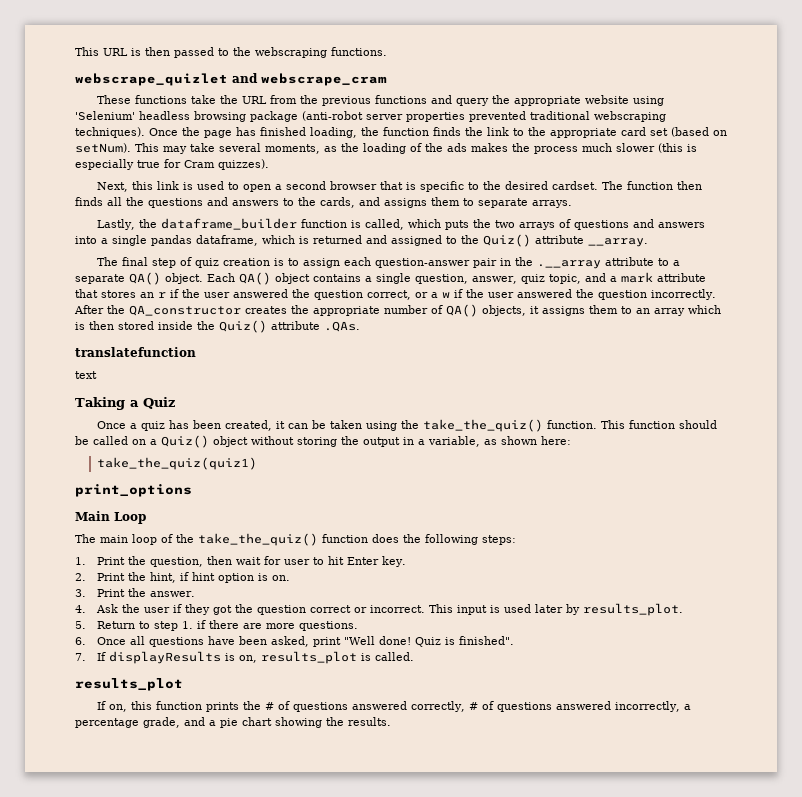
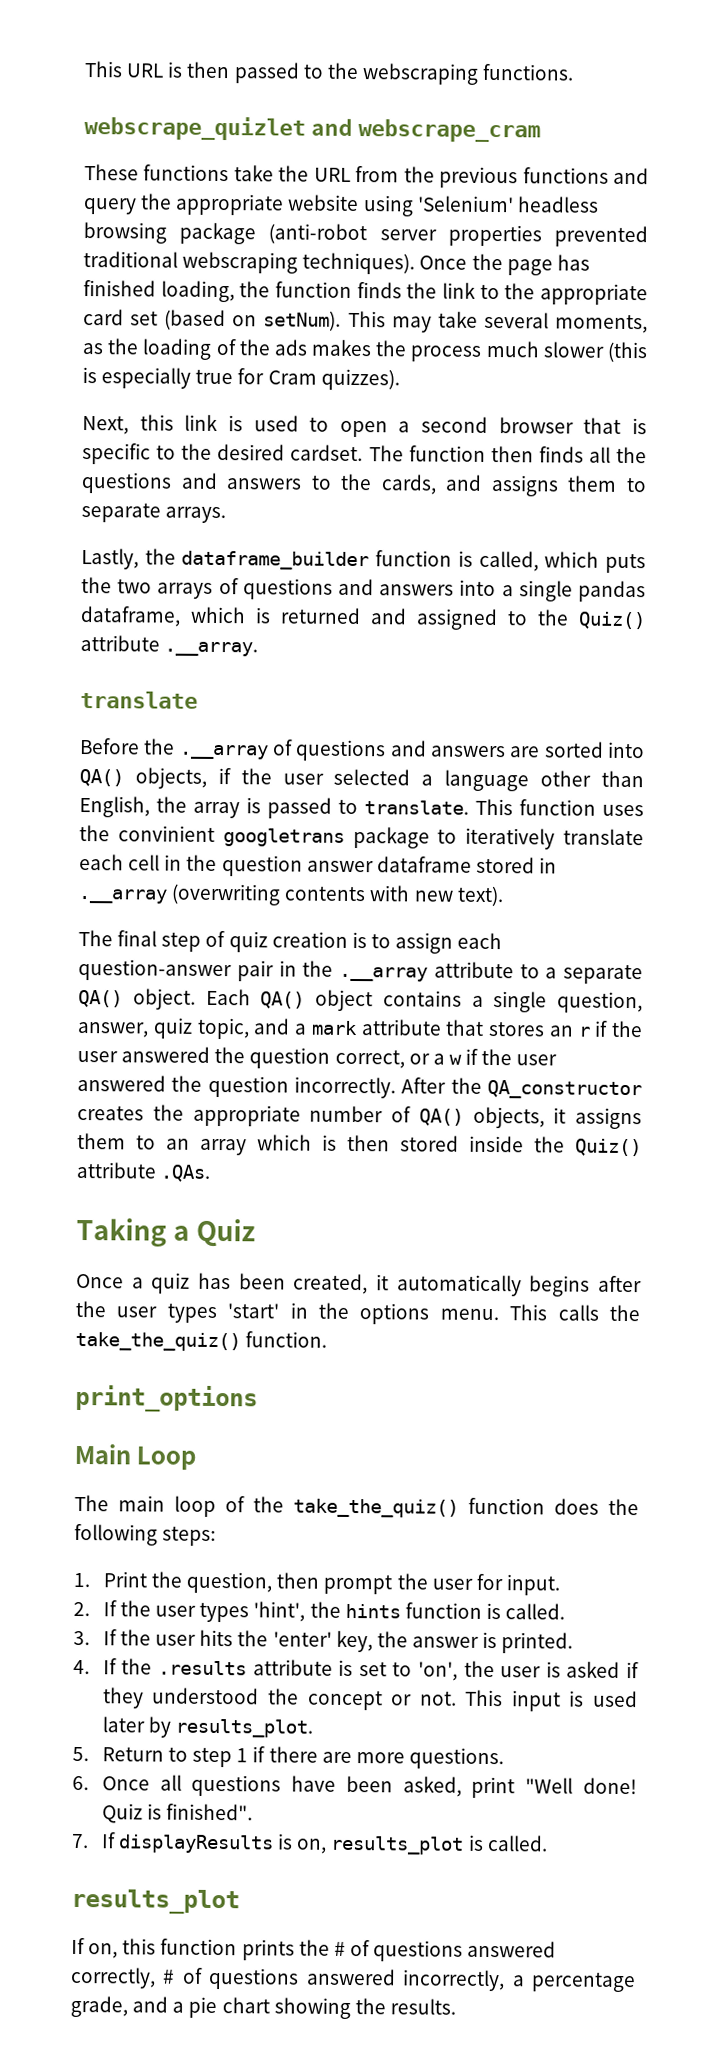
- Lastly, the dataframe_builder function is called, which puts the two arrays of questions and answers into a single pandas dataframe, which is returned and assigned to the Quiz() attribute __array.
+ Lastly, the dataframe_builder function is called, which puts the two arrays of questions and answers into a single pandas dataframe, which is returned and assigned to the Quiz() attribute .__array.
+ translate
+ Before the .__array of questions and answers are sorted into QA() objects, if the user selected a language other than English, the array is passed to translate. This function uses the convinient googletrans package to iteratively translate each cell in the question answer dataframe stored in .__array (overwriting contents with new text).
- translatefunction
- text
- Once a quiz has been created, it can be taken using the take_the_quiz() function. This function should be called on a Quiz() object without storing the output in a variable, as shown here:
- take_the_quiz(quiz1)
+ Once a quiz has been created, it automatically begins after the user types 'start' in the options menu. This calls the take_the_quiz() function.
- 1. Print the question, then wait for user to hit Enter key.
- 2. Print the hint, if hint option is on.
- 3. Print the answer.
- 4. Ask the user if they got the question correct or incorrect.
+ 1. Print the question, then prompt the user for input.
+ 2. If the user types 'hint', the hints function is called.
+ 3. If the user hits the 'enter' key, the answer is printed.
+ 4. If the .results attribute is set to 'on', the user is asked if they understood the concept or not.
- 5. Return to step 1. if there are more questions.
+ 5. Return to step 1 if there are more questions.

